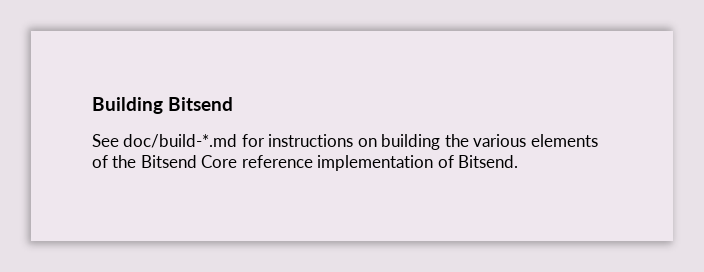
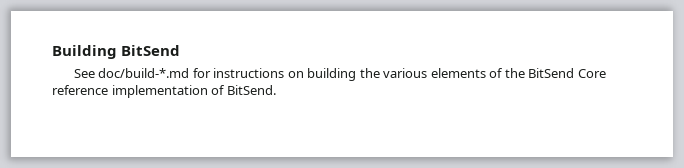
- Building Bitsend
+ Building BitSend
- See doc/build-*.md for instructions on building the various elements of the Bitsend Core reference implementation of Bitsend.
+ See doc/build-*.md for instructions on building the various elements of the BitSend Core reference implementation of BitSend.

